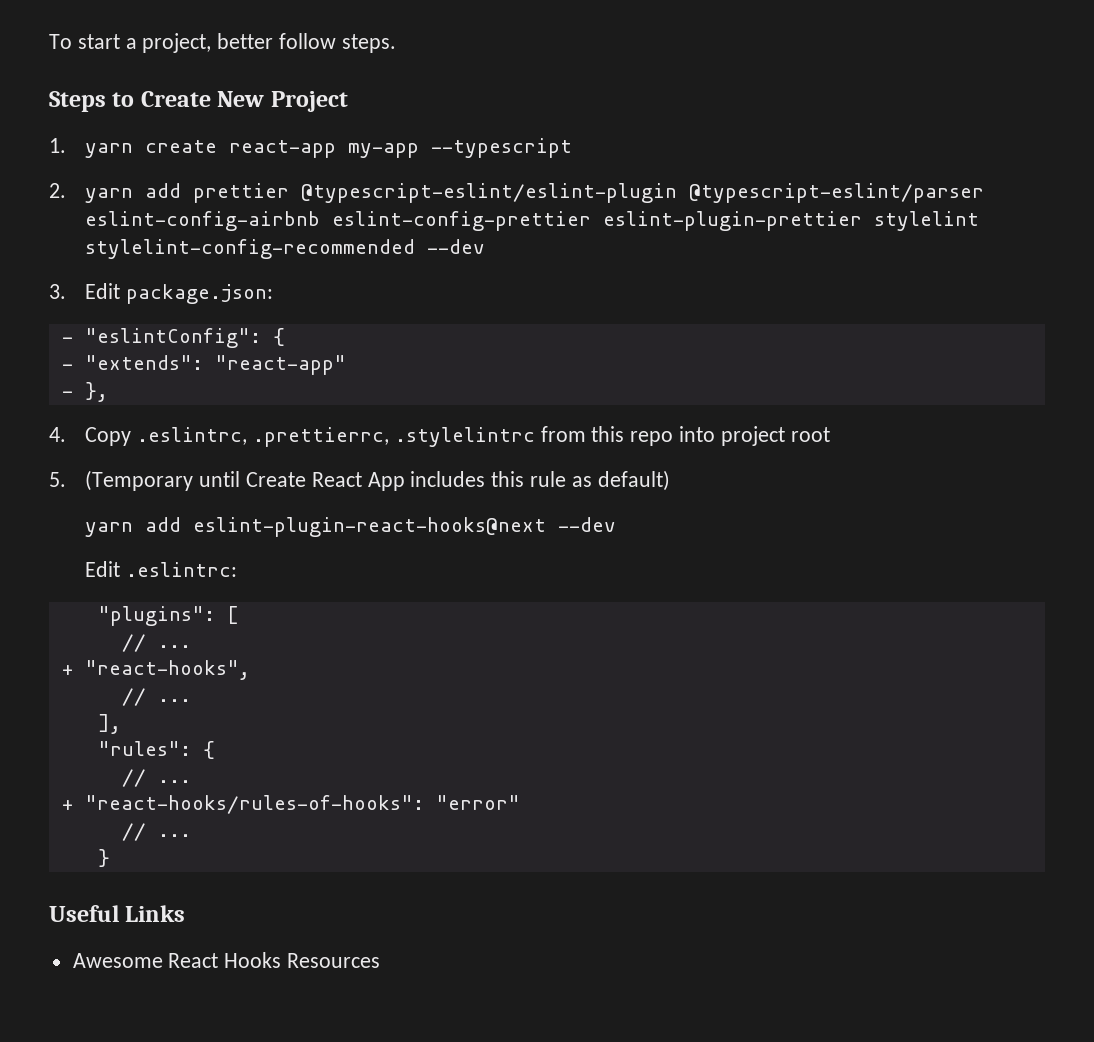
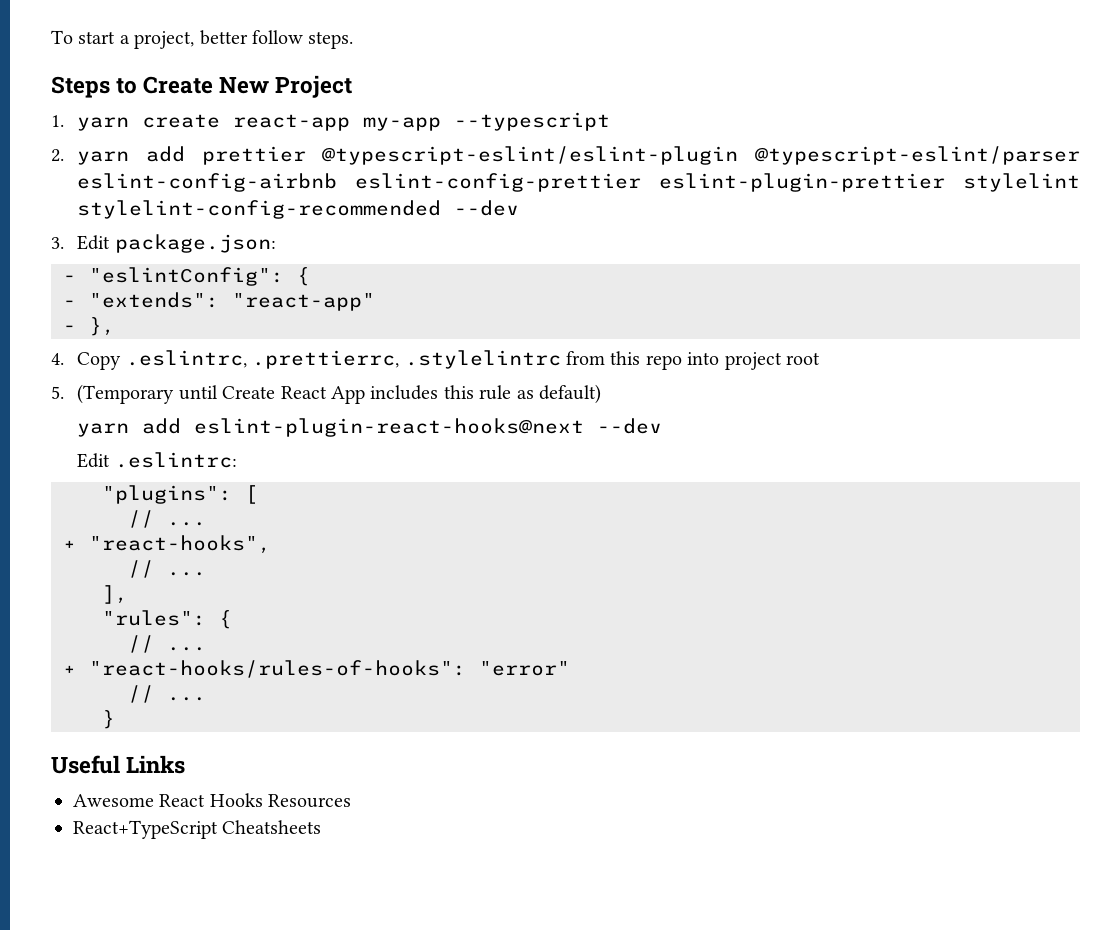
+ React+TypeScript Cheatsheets

